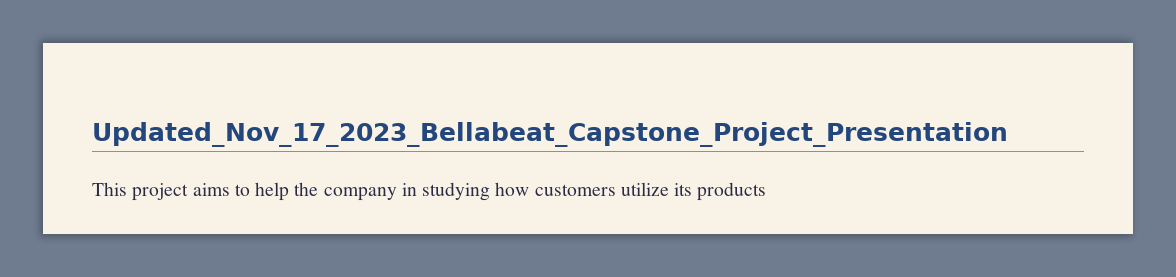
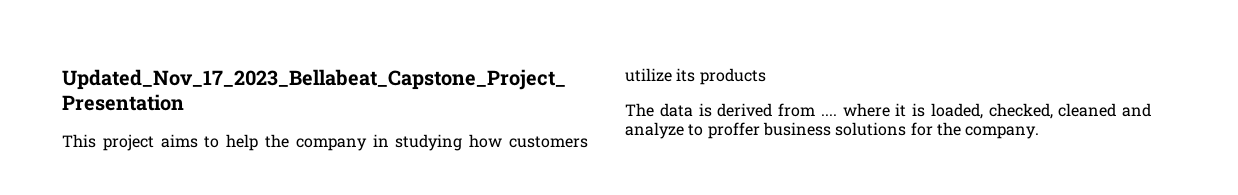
+ The data is derived from .... where it is loaded, checked, cleaned and analyze to proffer business solutions for the company.

